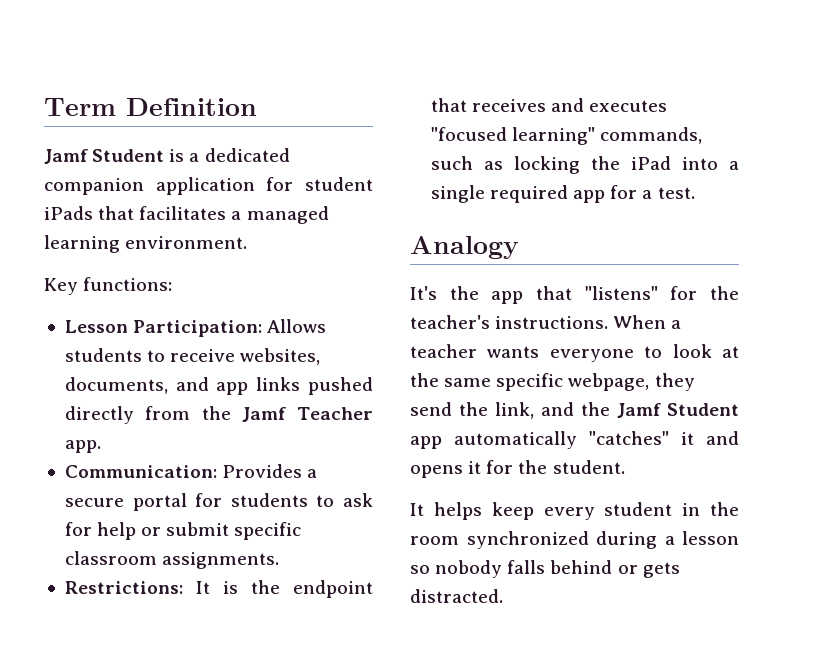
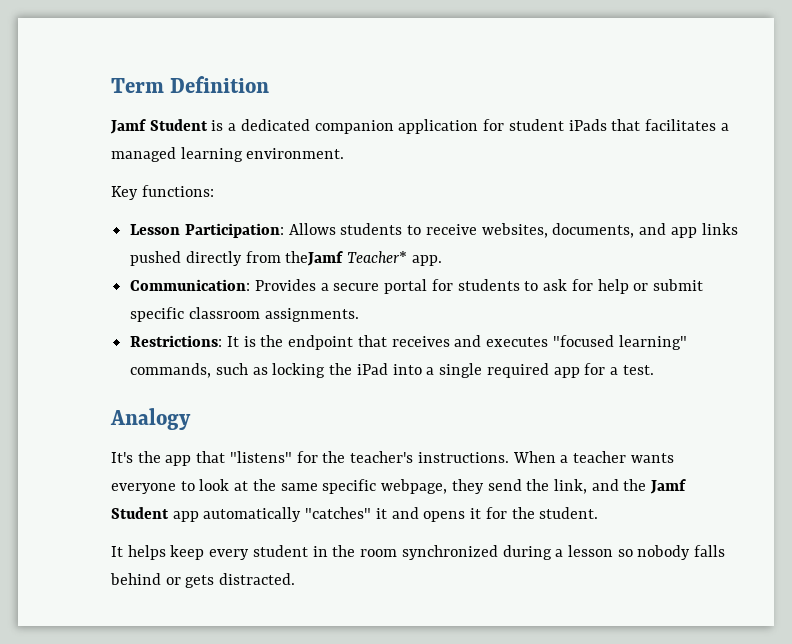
- Lesson Participation: Allows students to receive websites, documents, and app links pushed directly from the Jamf Teacher app.
+ Lesson Participation: Allows students to receive websites, documents, and app links pushed directly from theJamf Teacher* app.

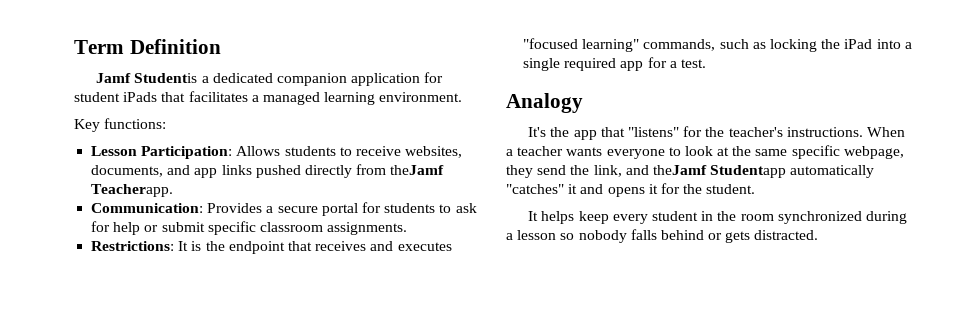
- Jamf Student is a dedicated companion application for student iPads that facilitates a managed learning environment.
+ Jamf Studentis a dedicated companion application for student iPads that facilitates a managed learning environment.
- Lesson Participation: Allows students to receive websites, documents, and app links pushed directly from theJamf Teacher* app.
+ Lesson Participation: Allows students to receive websites, documents, and app links pushed directly from theJamf Teacherapp.
- When a teacher wants everyone to look at the same specific webpage, they send the link, and the Jamf Student app automatically "catches" it and opens it for the student.
+ When a teacher wants everyone to look at the same specific webpage, they send the link, and theJamf Studentapp automatically "catches" it and opens it for the student.

